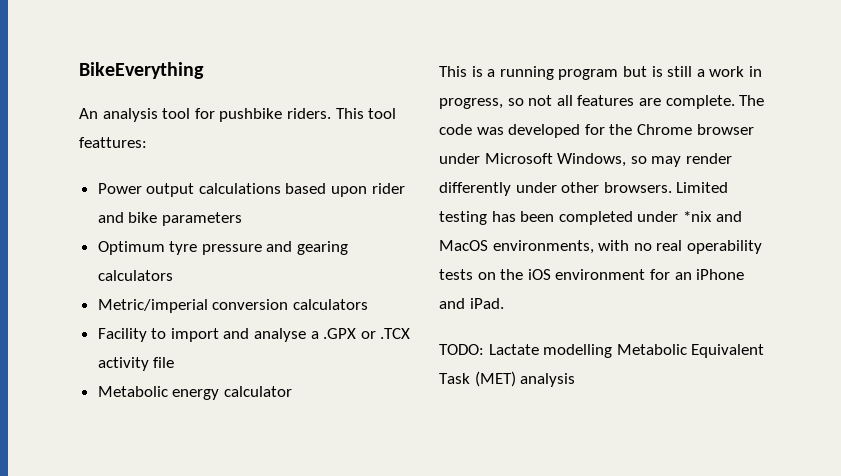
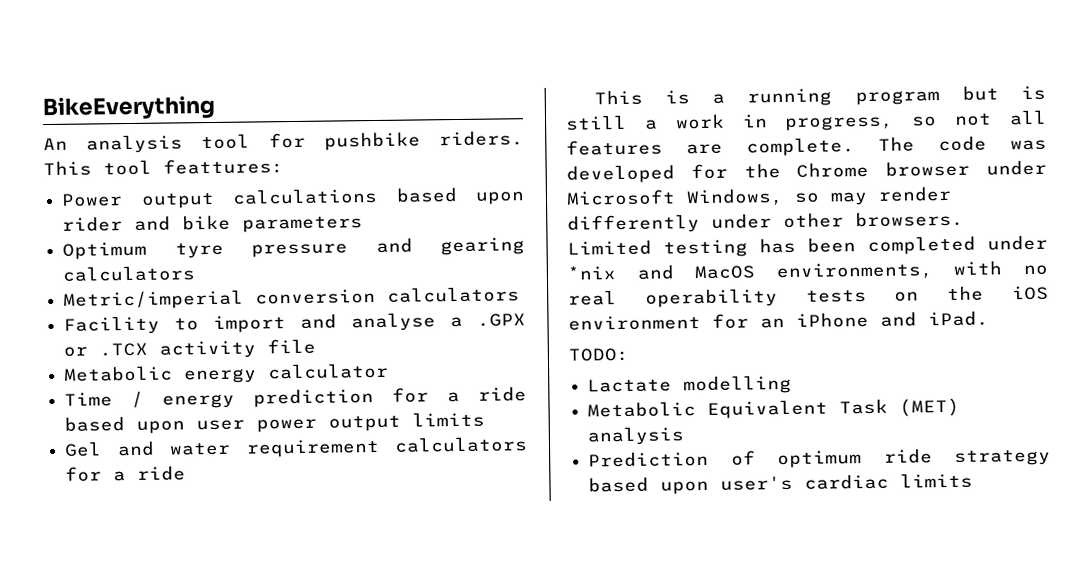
+ Time / energy prediction for a ride based upon user power output limits
+ Gel and water requirement calculators for a ride
- TODO: Lactate modelling Metabolic Equivalent Task (MET) analysis
+ TODO:
+ Lactate modelling
+ Metabolic Equivalent Task (MET) analysis
+ Prediction of optimum ride strategy based upon user's cardiac limits

